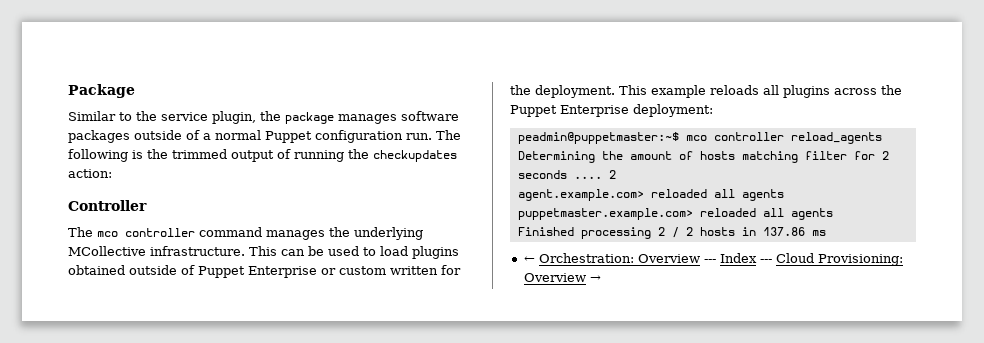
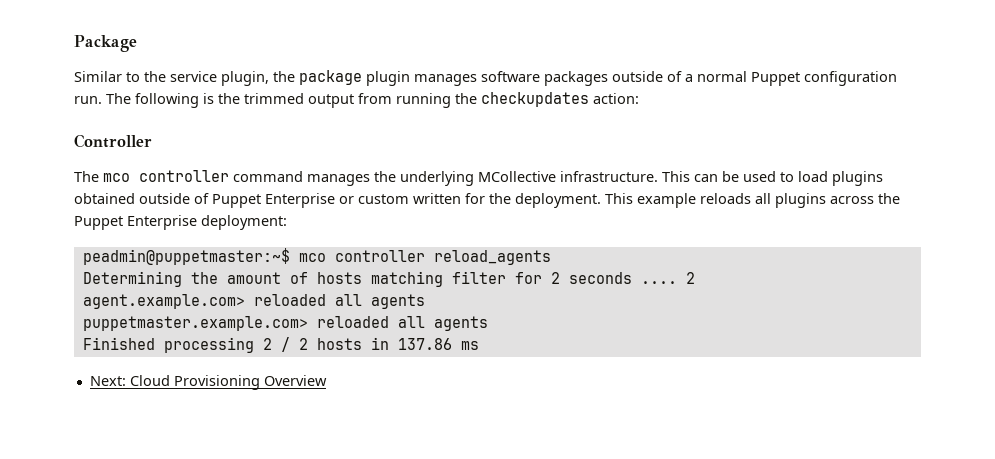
- Similar to the service plugin, the package manages software packages outside of a normal Puppet configuration run.
+ Similar to the service plugin, the package plugin manages software packages outside of a normal Puppet configuration run.
- The following is the trimmed output of running the checkupdates action:
+ The following is the trimmed output from running the checkupdates action:
- ← Orchestration: Overview --- Index --- Cloud Provisioning: Overview →
+ Next: Cloud Provisioning Overview

